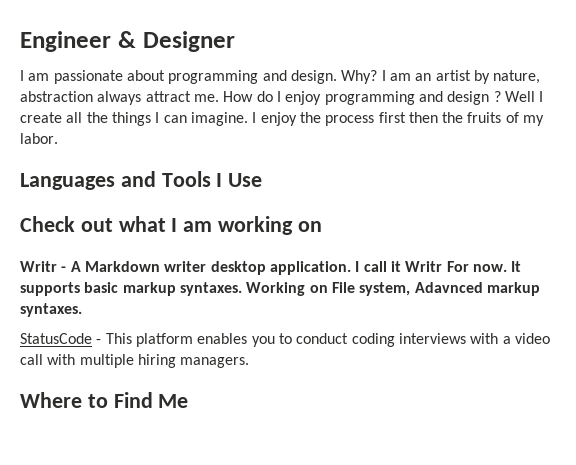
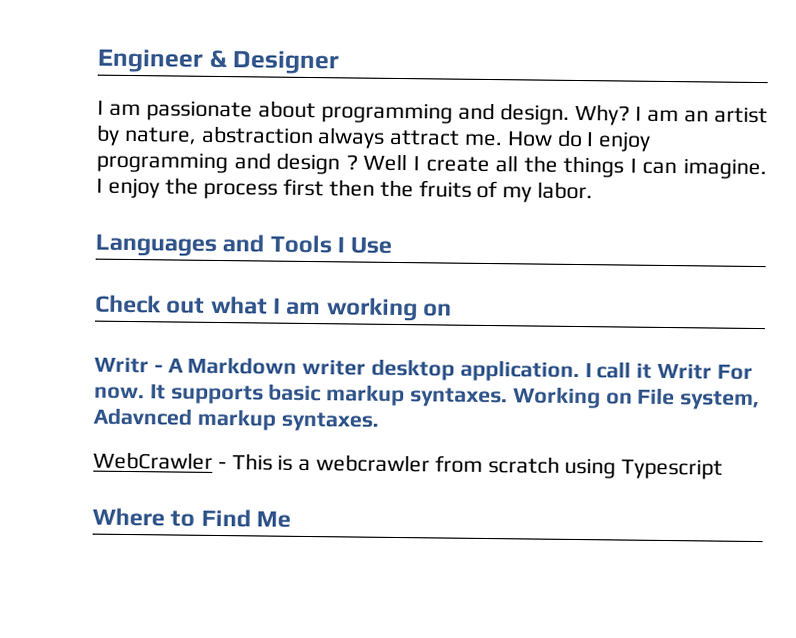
- StatusCode - This platform enables you to conduct coding interviews with a video call with multiple hiring managers.
+ WebCrawler - This is a webcrawler from scratch using Typescript

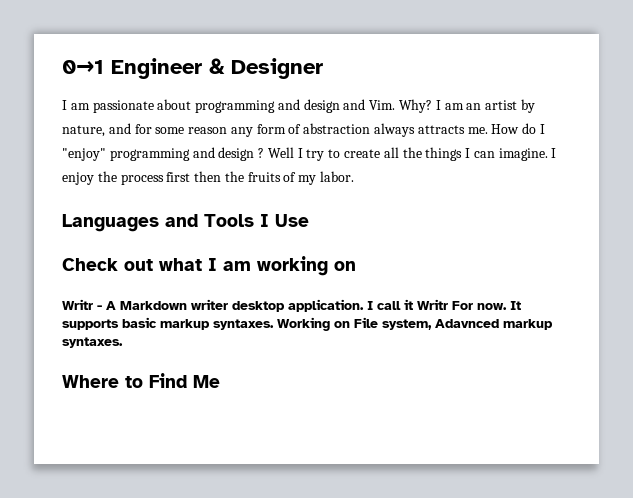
- Engineer & Designer
+ 0→1 Engineer & Designer
- I am passionate about programming and design. Why?
+ I am passionate about programming and design and Vim. Why?
- I am an artist by nature, abstraction always attract me.
+ I am an artist by nature, and for some reason any form of abstraction always attracts me.
- How do I enjoy programming and design ?
+ How do I "enjoy" programming and design ?
- Well I create all the things I can imagine.
+ Well I try to create all the things I can imagine.
- WebCrawler - This is a webcrawler from scratch using Typescript

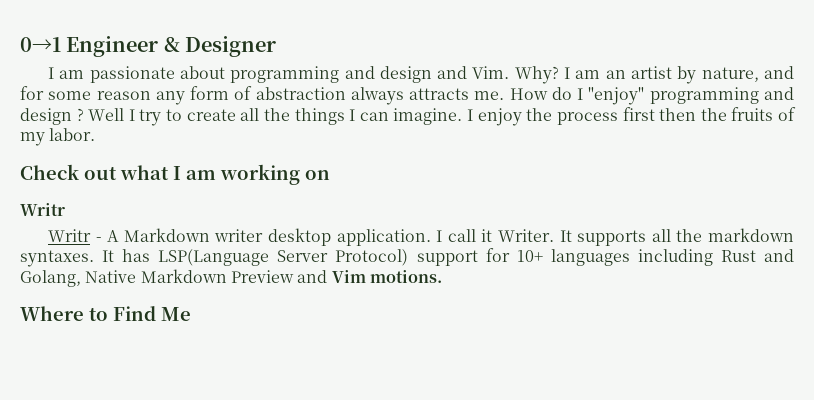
- Languages and Tools I Use
  Check out what I am working on
+ Writr
- I call it Writr For now. It supports basic markup syntaxes. Working on File system, Adavnced markup syntaxes.
+ I call it Writer. It supports all the markdown syntaxes. It has LSP(Language Server Protocol) support for 10+ languages including Rust and Golang, Native Markdown Preview and Vim motions.

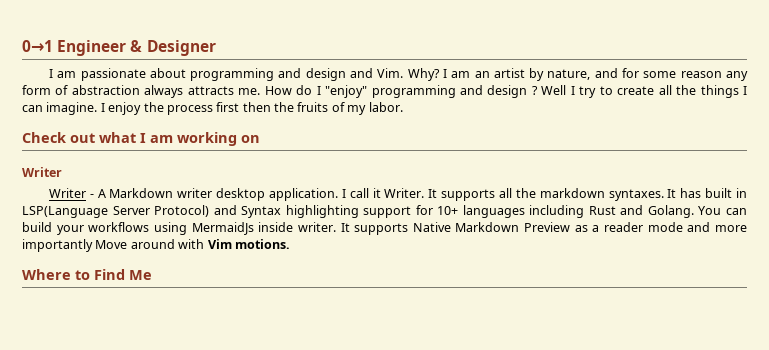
  Check out what I am working on
- Writr
- Writr - A Markdown writer desktop application.
+ Writer
+ Writer - A Markdown writer desktop application.
- It has LSP(Language Server Protocol) support for 10+ languages including Rust and Golang, Native Markdown Preview and Vim motions.
+ It has built in LSP(Language Server Protocol) and Syntax highlighting support for 10+ languages including Rust and Golang. You can build your workflows using MermaidJs inside writer. It supports Native Markdown Preview as a reader mode and more importantly Move around with Vim motions.

